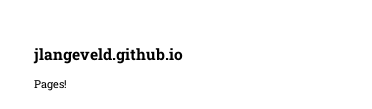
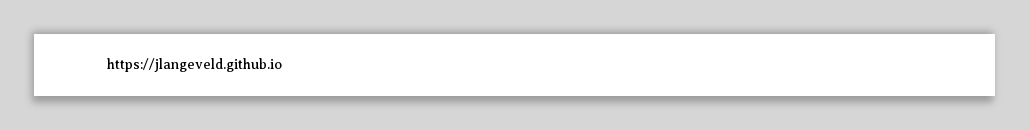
- jlangeveld.github.io
- Pages!
+ https://jlangeveld.github.io

